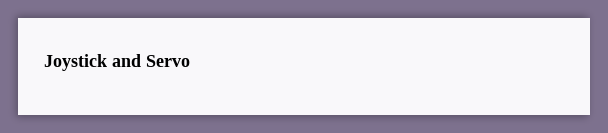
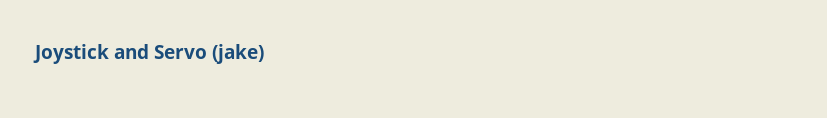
- Joystick and Servo
+ Joystick and Servo (jake)

